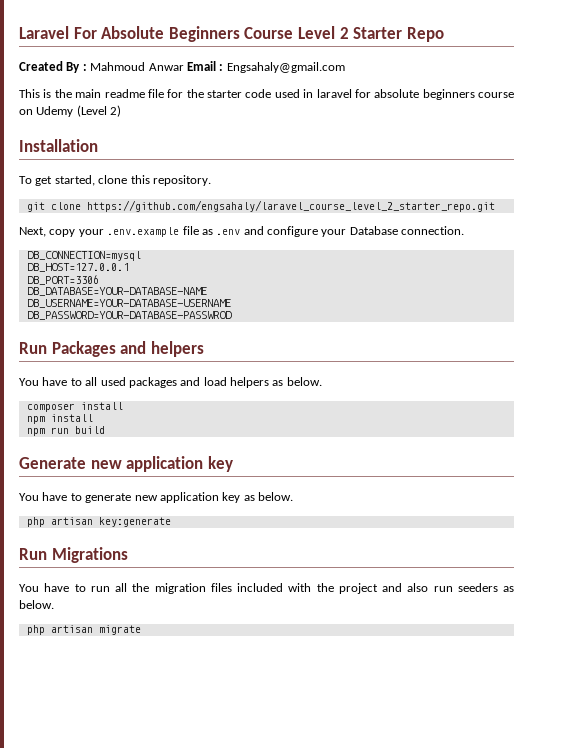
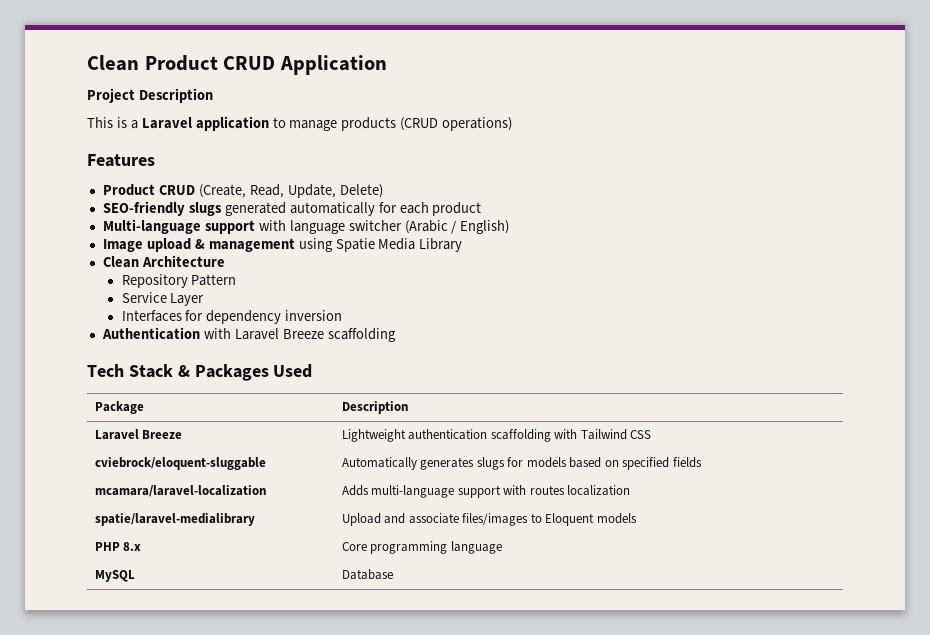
- Laravel For Absolute Beginners Course Level 2 Starter Repo
- Created By : Mahmoud Anwar Email : Engsahaly@gmail.com
- This is the main readme file for the starter code used in laravel for absolute beginners course on Udemy (Level 2)
- Installation
- To get started, clone this repository.
- git clone https://github.com/engsahaly/laravel_course_level_2_starter_repo.git
- Next, copy your .env.example file as .env and configure your Database connection.
- DB_CONNECTION=mysql
- DB_HOST=127.0.0.1
- DB_PORT=3306
- DB_DATABASE=YOUR-DATABASE-NAME
- DB_USERNAME=YOUR-DATABASE-USERNAME
- DB_PASSWORD=YOUR-DATABASE-PASSWROD
- Run Packages and helpers
- You have to all used packages and load helpers as below.
- composer install
- npm install
- npm run build
- Generate new application key
- You have to generate new application key as below.
- php artisan key:generate
- Run Migrations
- You have to run all the migration files included with the project and also run seeders as below.
- php artisan migrate
+ Clean Product CRUD Application
+ Project Description
+ This is a Laravel application to manage products (CRUD operations)
+ Features
+ Product CRUD (Create, Read, Update, Delete)
+ SEO-friendly slugs generated automatically for each product
+ Multi-language support with language switcher (Arabic / English)
+ Image upload & management using Spatie Media Library
+ Clean Architecture
+ Repository Pattern
+ Service Layer
+ Interfaces for dependency inversion
+ Authentication with Laravel Breeze scaffolding
+ Tech Stack & Packages Used
+ Package | Description
+ Laravel Breeze | Lightweight authentication scaffolding with Tailwind CSS
+ cviebrock/eloquent-sluggable | Automatically generates slugs for models based on specified fields
+ mcamara/laravel-localization | Adds multi-language support with routes localization
+ spatie/laravel-medialibrary | Upload and associate files/images to Eloquent models
+ PHP 8.x | Core programming language
+ MySQL | Database

